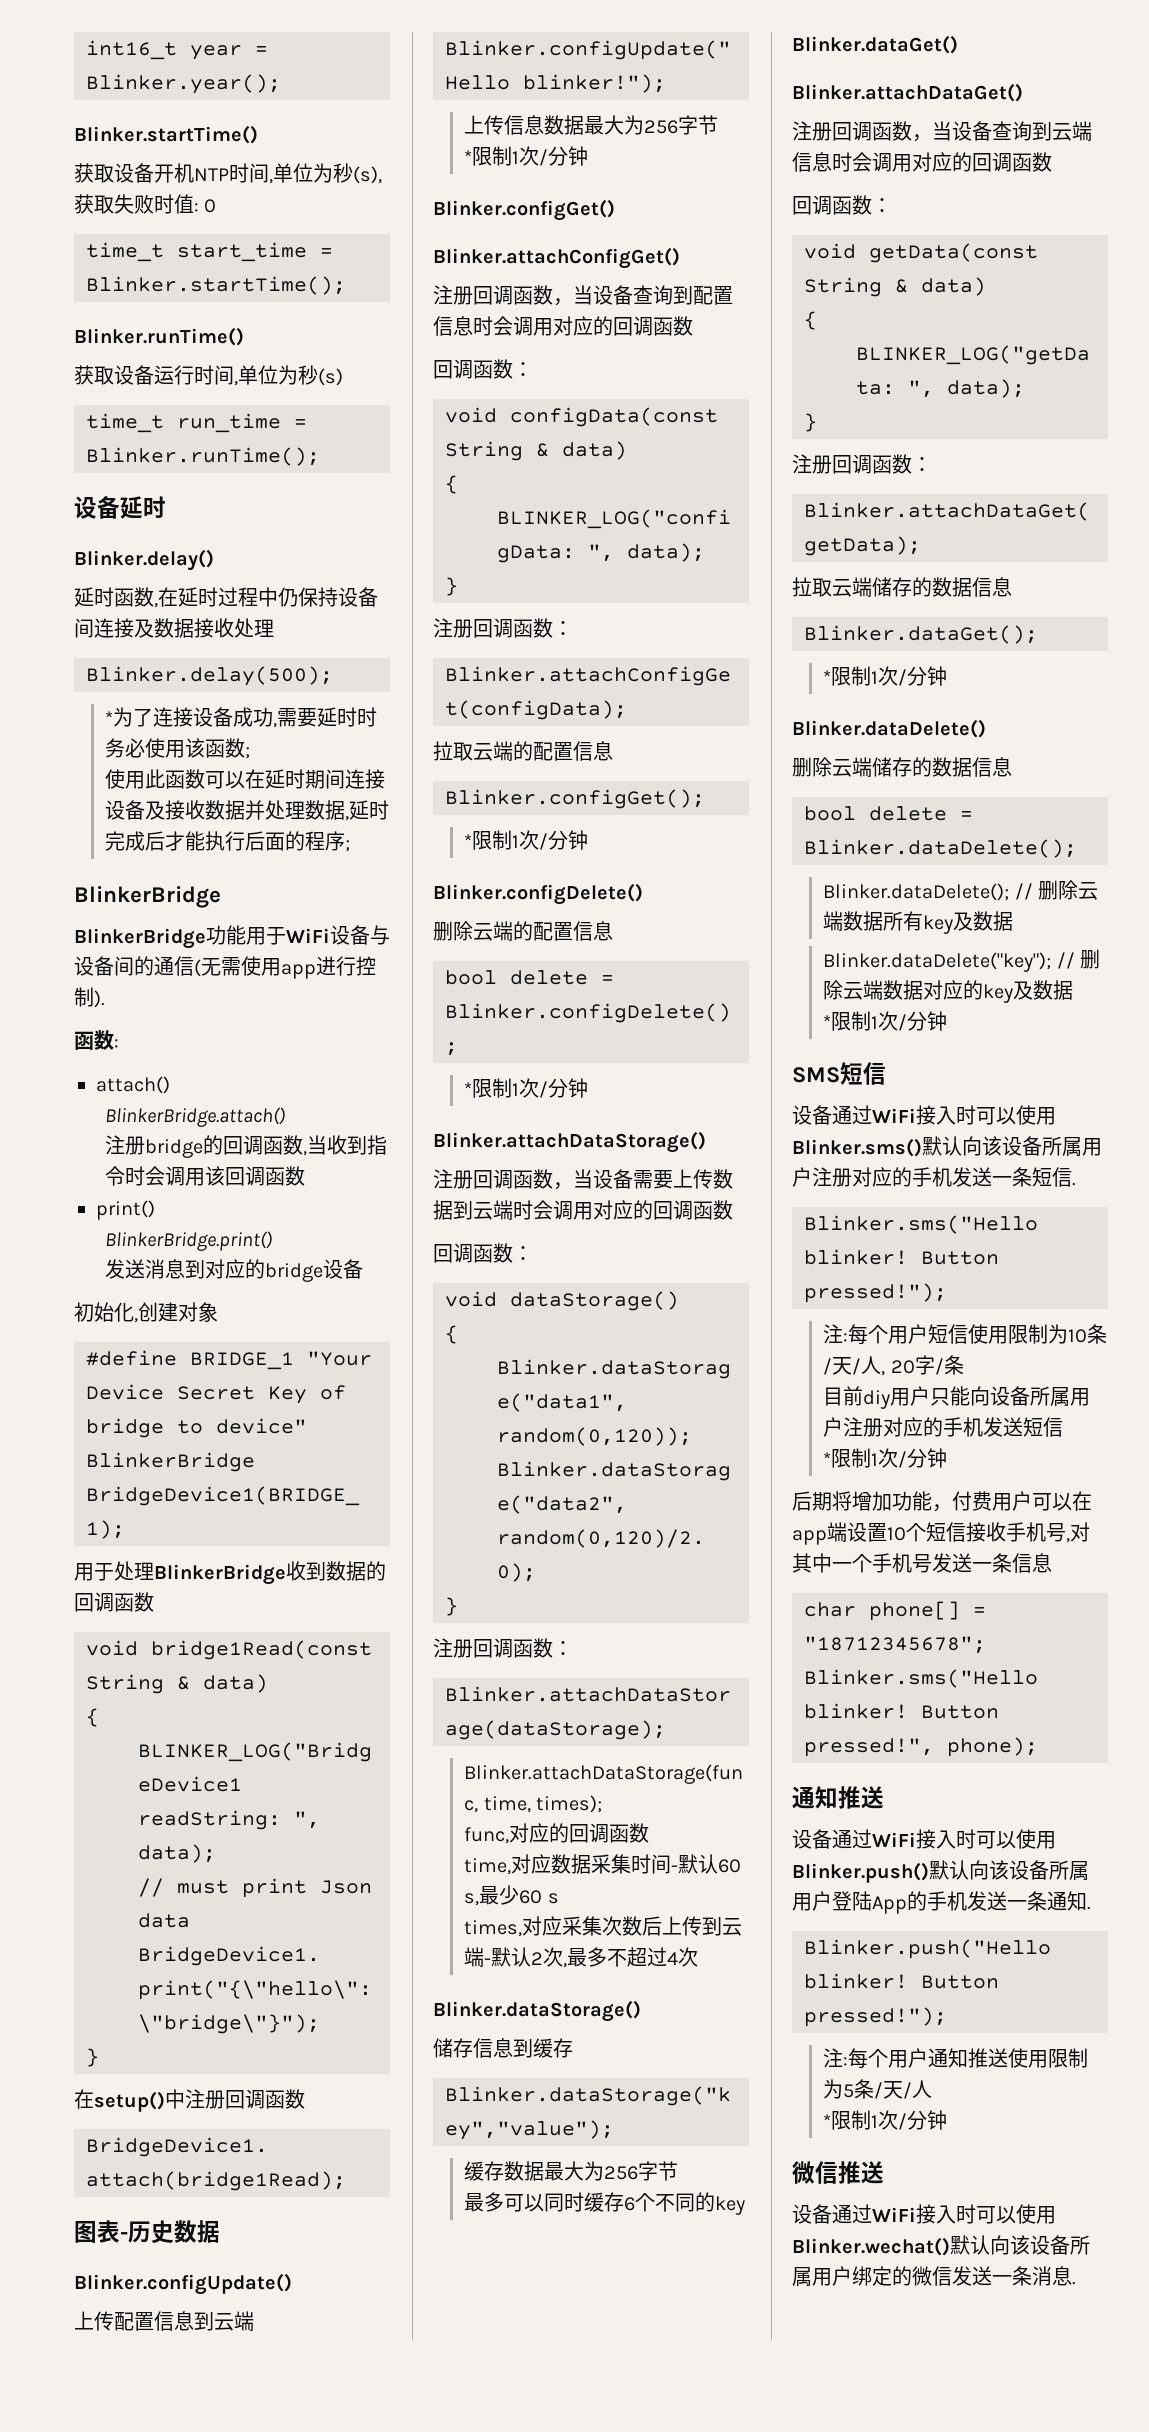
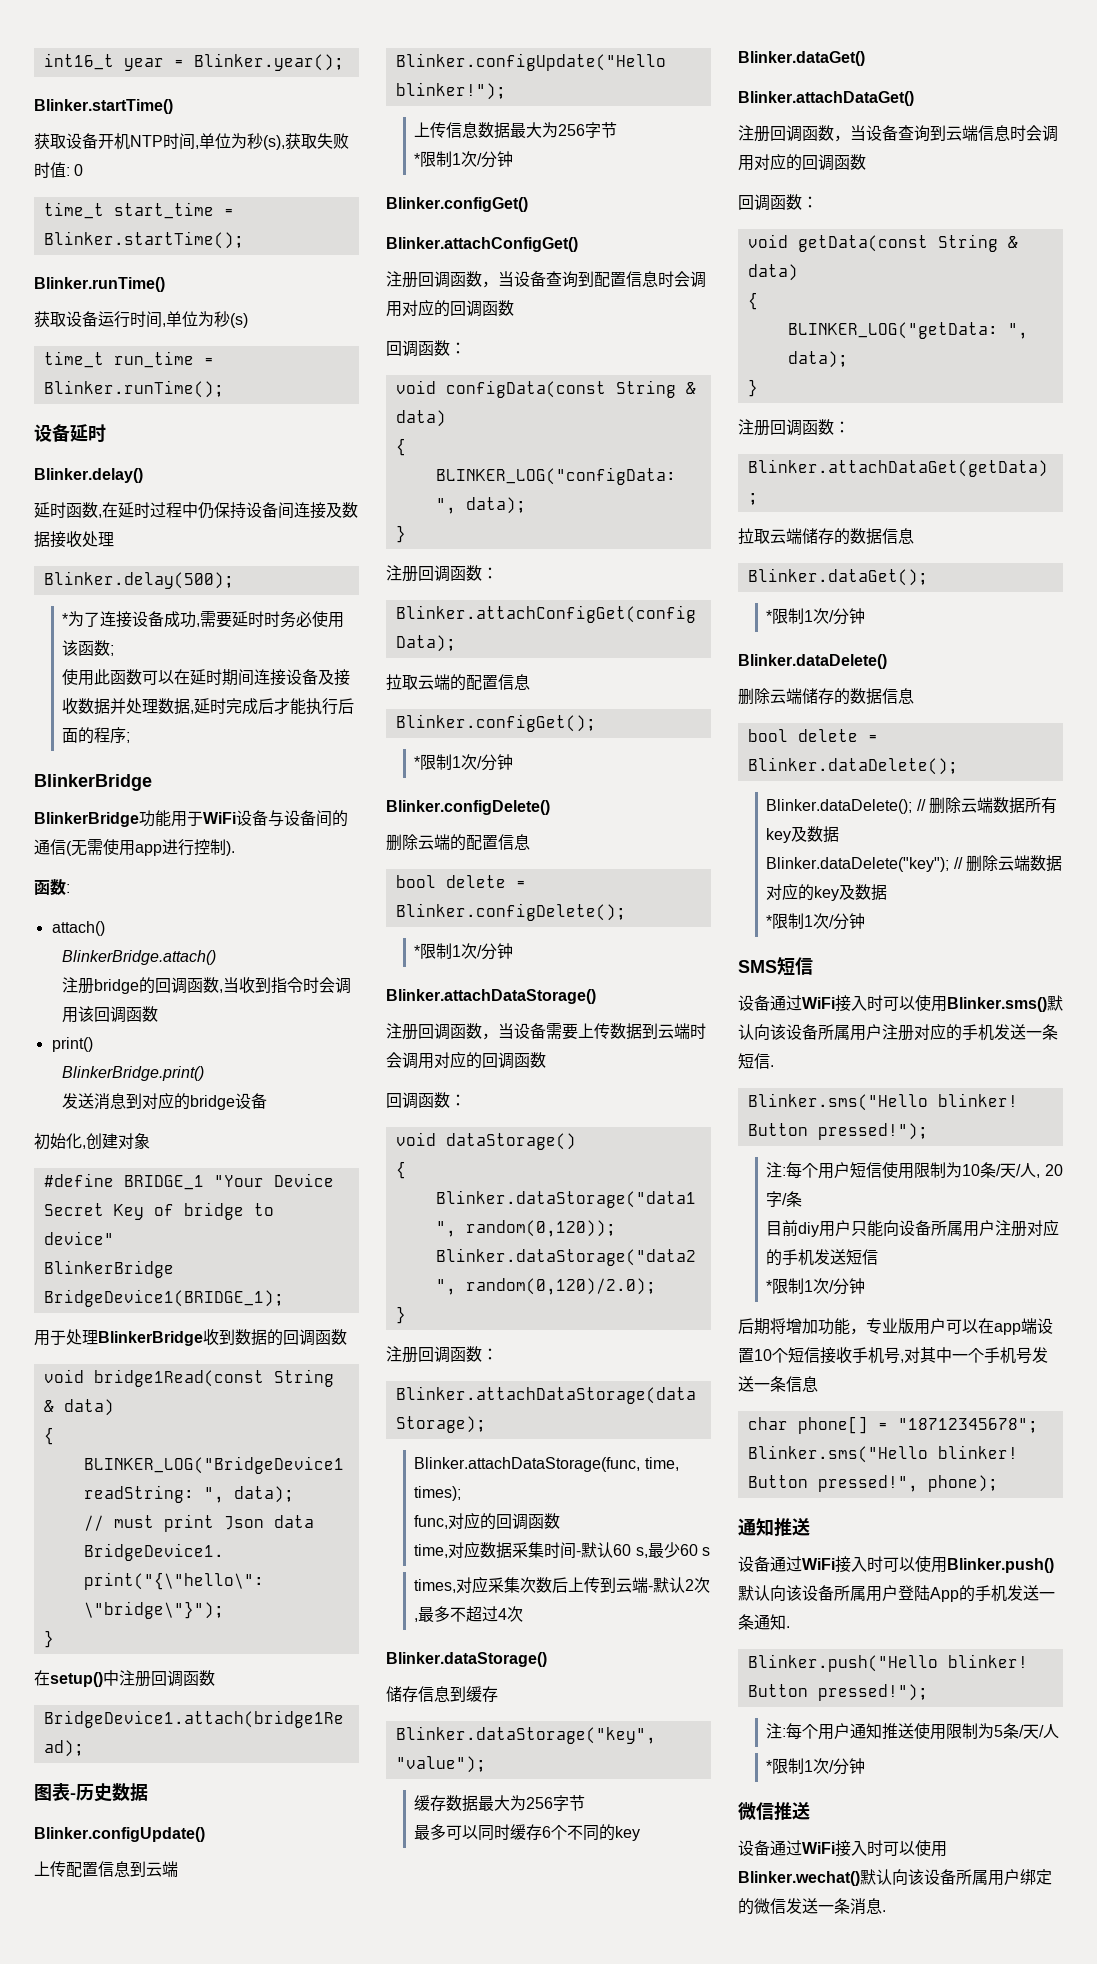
- 后期将增加功能，付费用户可以在app端设置10个短信接收手机号,对其中一个手机号发送一条信息
+ 后期将增加功能，专业版用户可以在app端设置10个短信接收手机号,对其中一个手机号发送一条信息

